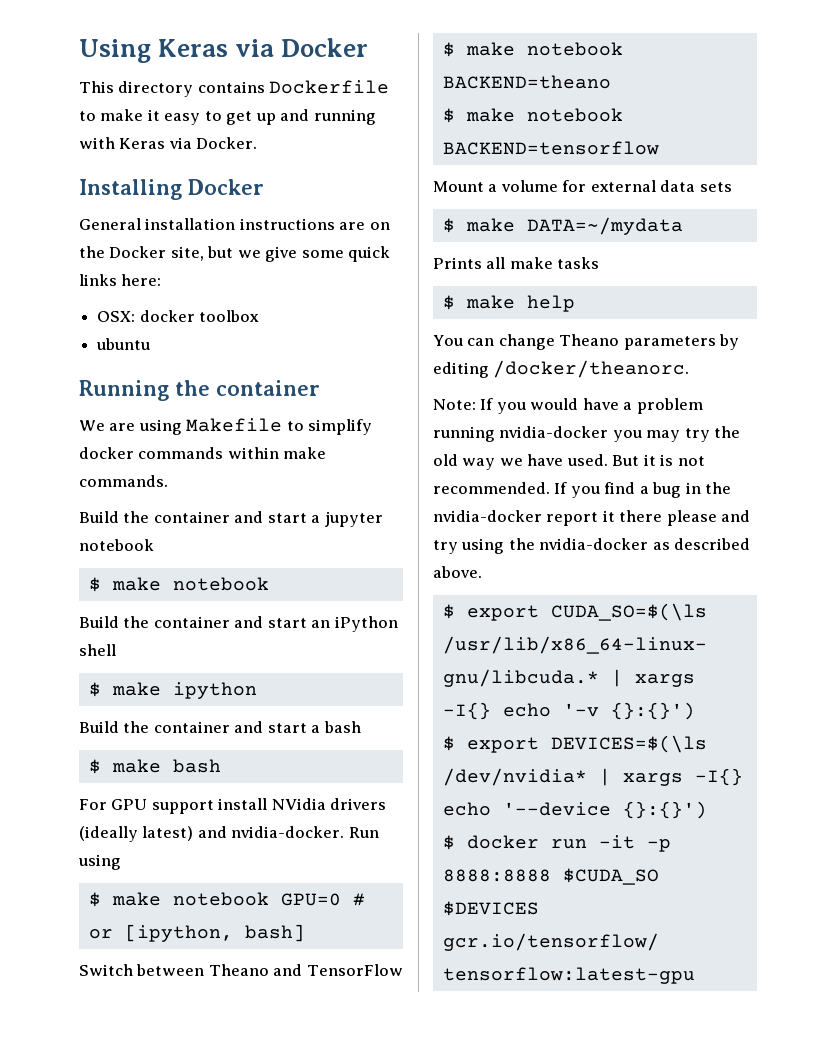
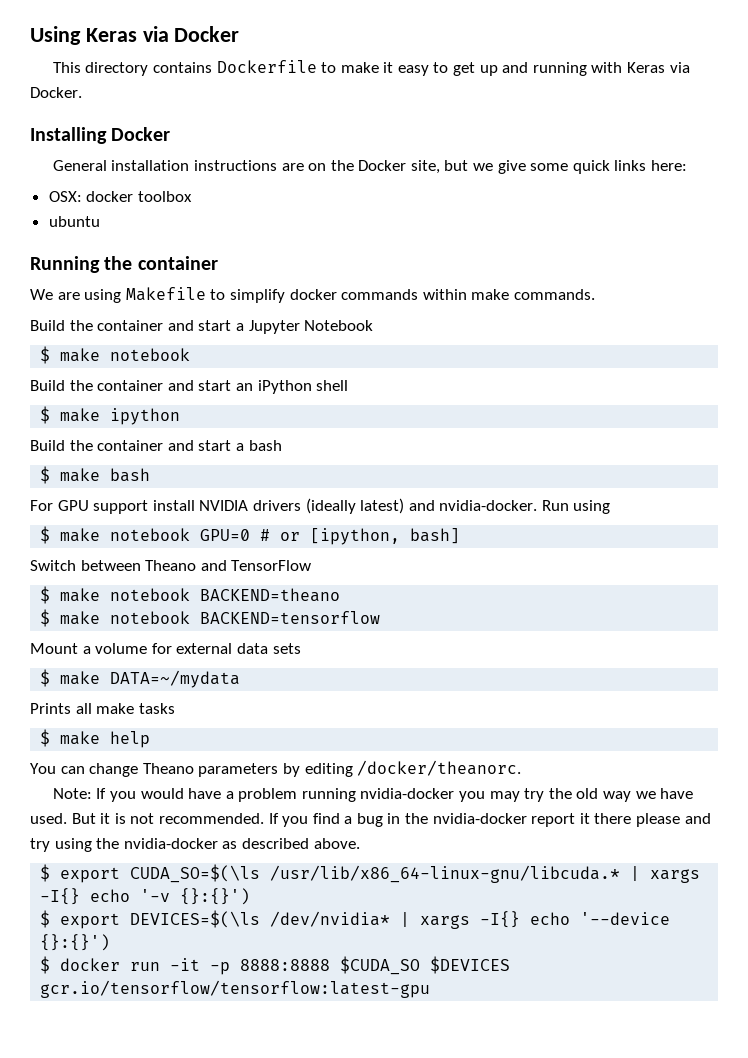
- Build the container and start a jupyter notebook
+ Build the container and start a Jupyter Notebook
- For GPU support install NVidia drivers (ideally latest) and nvidia-docker.
+ For GPU support install NVIDIA drivers (ideally latest) and nvidia-docker.

